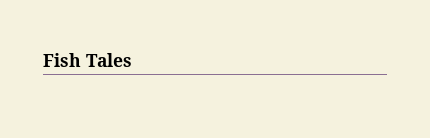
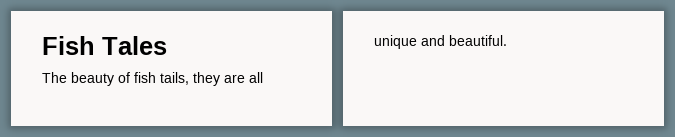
+ The beauty of fish tails, they are all unique and beautiful.

